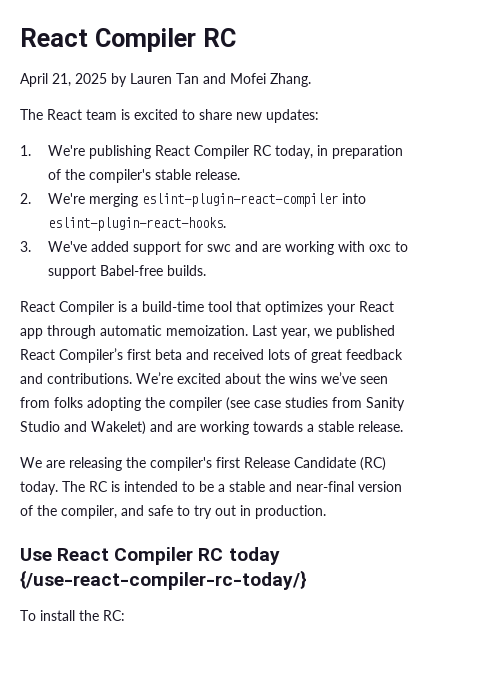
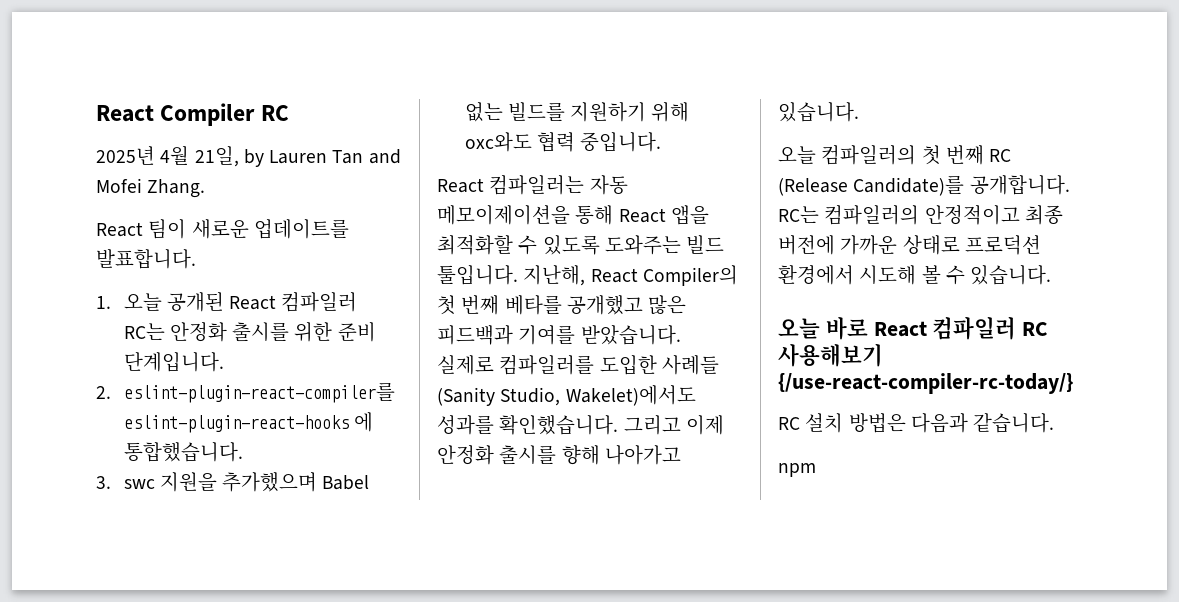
- April 21, 2025 by Lauren Tan and Mofei Zhang.
+ 2025년 4월 21일, by Lauren Tan and Mofei Zhang.
- The React team is excited to share new updates:
- 1. We're publishing React Compiler RC today, in preparation of the compiler's stable release.
- 2. We're merging eslint-plugin-react-compiler into eslint-plugin-react-hooks.
- 3. We've added support for swc and are working with oxc to support Babel-free builds.
- React Compiler is a build-time tool that optimizes your React app through automatic memoization. Last year, we published React Compiler’s first beta and received lots of great feedback and contributions. We’re excited about the wins we’ve seen from folks adopting the compiler (see case studies from Sanity Studio and Wakelet) and are working towards a stable release.
- We are releasing the compiler's first Release Candidate (RC) today. The RC is intended to be a stable and near-final version of the compiler, and safe to try out in production.
- Use React Compiler RC today {/use-react-compiler-rc-today/}
- To install the RC:
+ React 팀이 새로운 업데이트를 발표합니다.
+ 1. 오늘 공개된 React 컴파일러 RC는 안정화 출시를 위한 준비 단계입니다.
+ 2. eslint-plugin-react-compiler를 eslint-plugin-react-hooks 에 통합했습니다.
+ 3. swc 지원을 추가했으며 Babel 없는 빌드를 지원하기 위해 oxc와도 협력 중입니다.
+ React 컴파일러는 자동 메모이제이션을 통해 React 앱을 최적화할 수 있도록 도와주는 빌드 툴입니다. 지난해, React Compiler의 첫 번째 베타를 공개했고 많은 피드백과 기여를 받았습니다. 실제로 컴파일러를 도입한 사례들 (Sanity Studio, Wakelet)에서도 성과를 확인했습니다. 그리고 이제 안정화 출시를 향해 나아가고 있습니다.
+ 오늘 컴파일러의 첫 번째 RC (Release Candidate)를 공개합니다. RC는 컴파일러의 안정적이고 최종 버전에 가까운 상태로 프로덕션 환경에서 시도해 볼 수 있습니다.
+ 오늘 바로 React 컴파일러 RC 사용해보기 {/use-react-compiler-rc-today/}
+ RC 설치 방법은 다음과 같습니다.
+ npm

